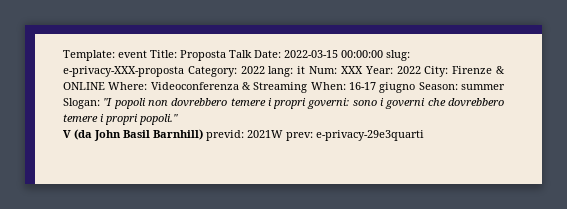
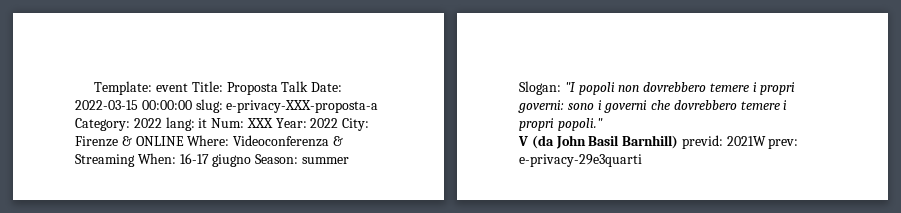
- Template: event Title: Proposta Talk Date: 2022-03-15 00:00:00 slug: e-privacy-XXX-proposta Category: 2022 lang: it Num: XXX Year: 2022 City: Firenze & ONLINE Where: Videoconferenza & Streaming When: 16-17 giugno Season: summer Slogan: "I popoli non dovrebbero temere i propri governi: sono i governi che dovrebbero temere i propri popoli."
+ Template: event Title: Proposta Talk Date: 2022-03-15 00:00:00 slug: e-privacy-XXX-proposta-a Category: 2022 lang: it Num: XXX Year: 2022 City: Firenze & ONLINE Where: Videoconferenza & Streaming When: 16-17 giugno Season: summer Slogan: "I popoli non dovrebbero temere i propri governi: sono i governi che dovrebbero temere i propri popoli."

